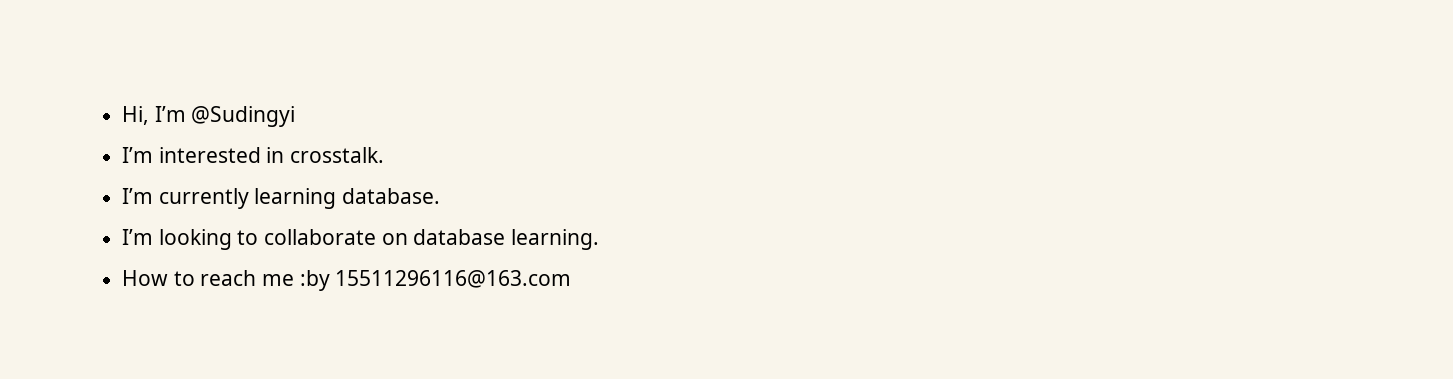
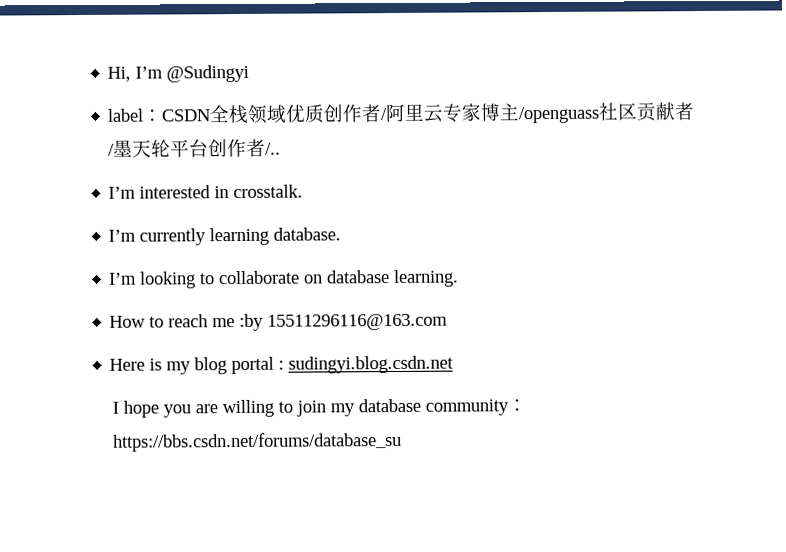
+ label：CSDN全栈领域优质创作者/阿里云专家博主/openguass社区贡献者/墨天轮平台创作者/..
+ Here is my blog portal : sudingyi.blog.csdn.net
+ I hope you are willing to join my database community：https://bbs.csdn.net/forums/database_su

